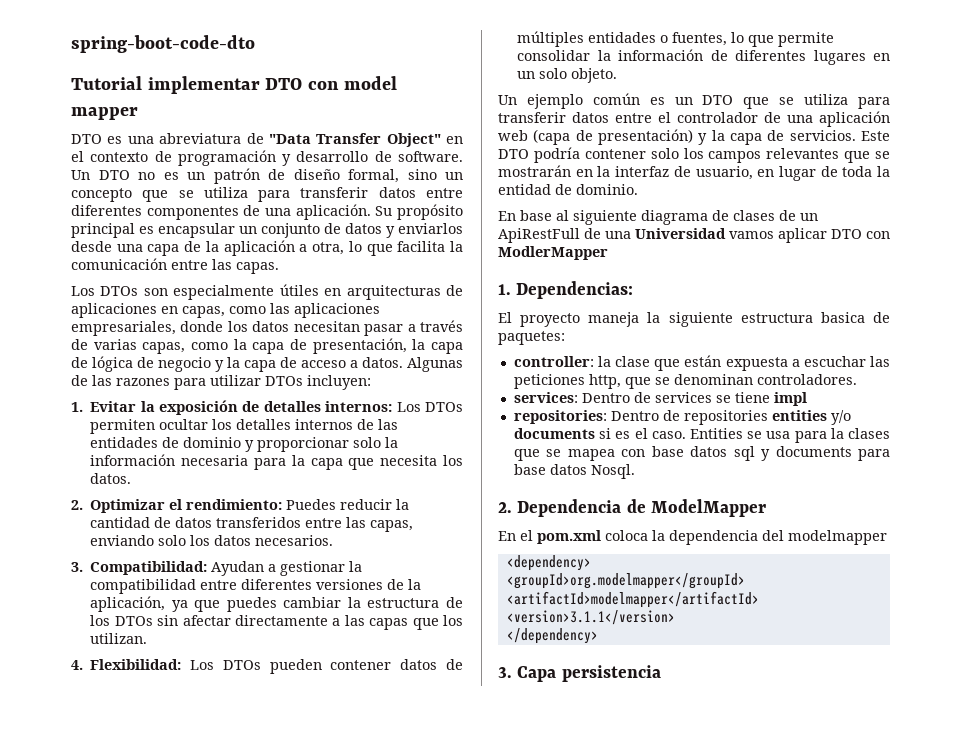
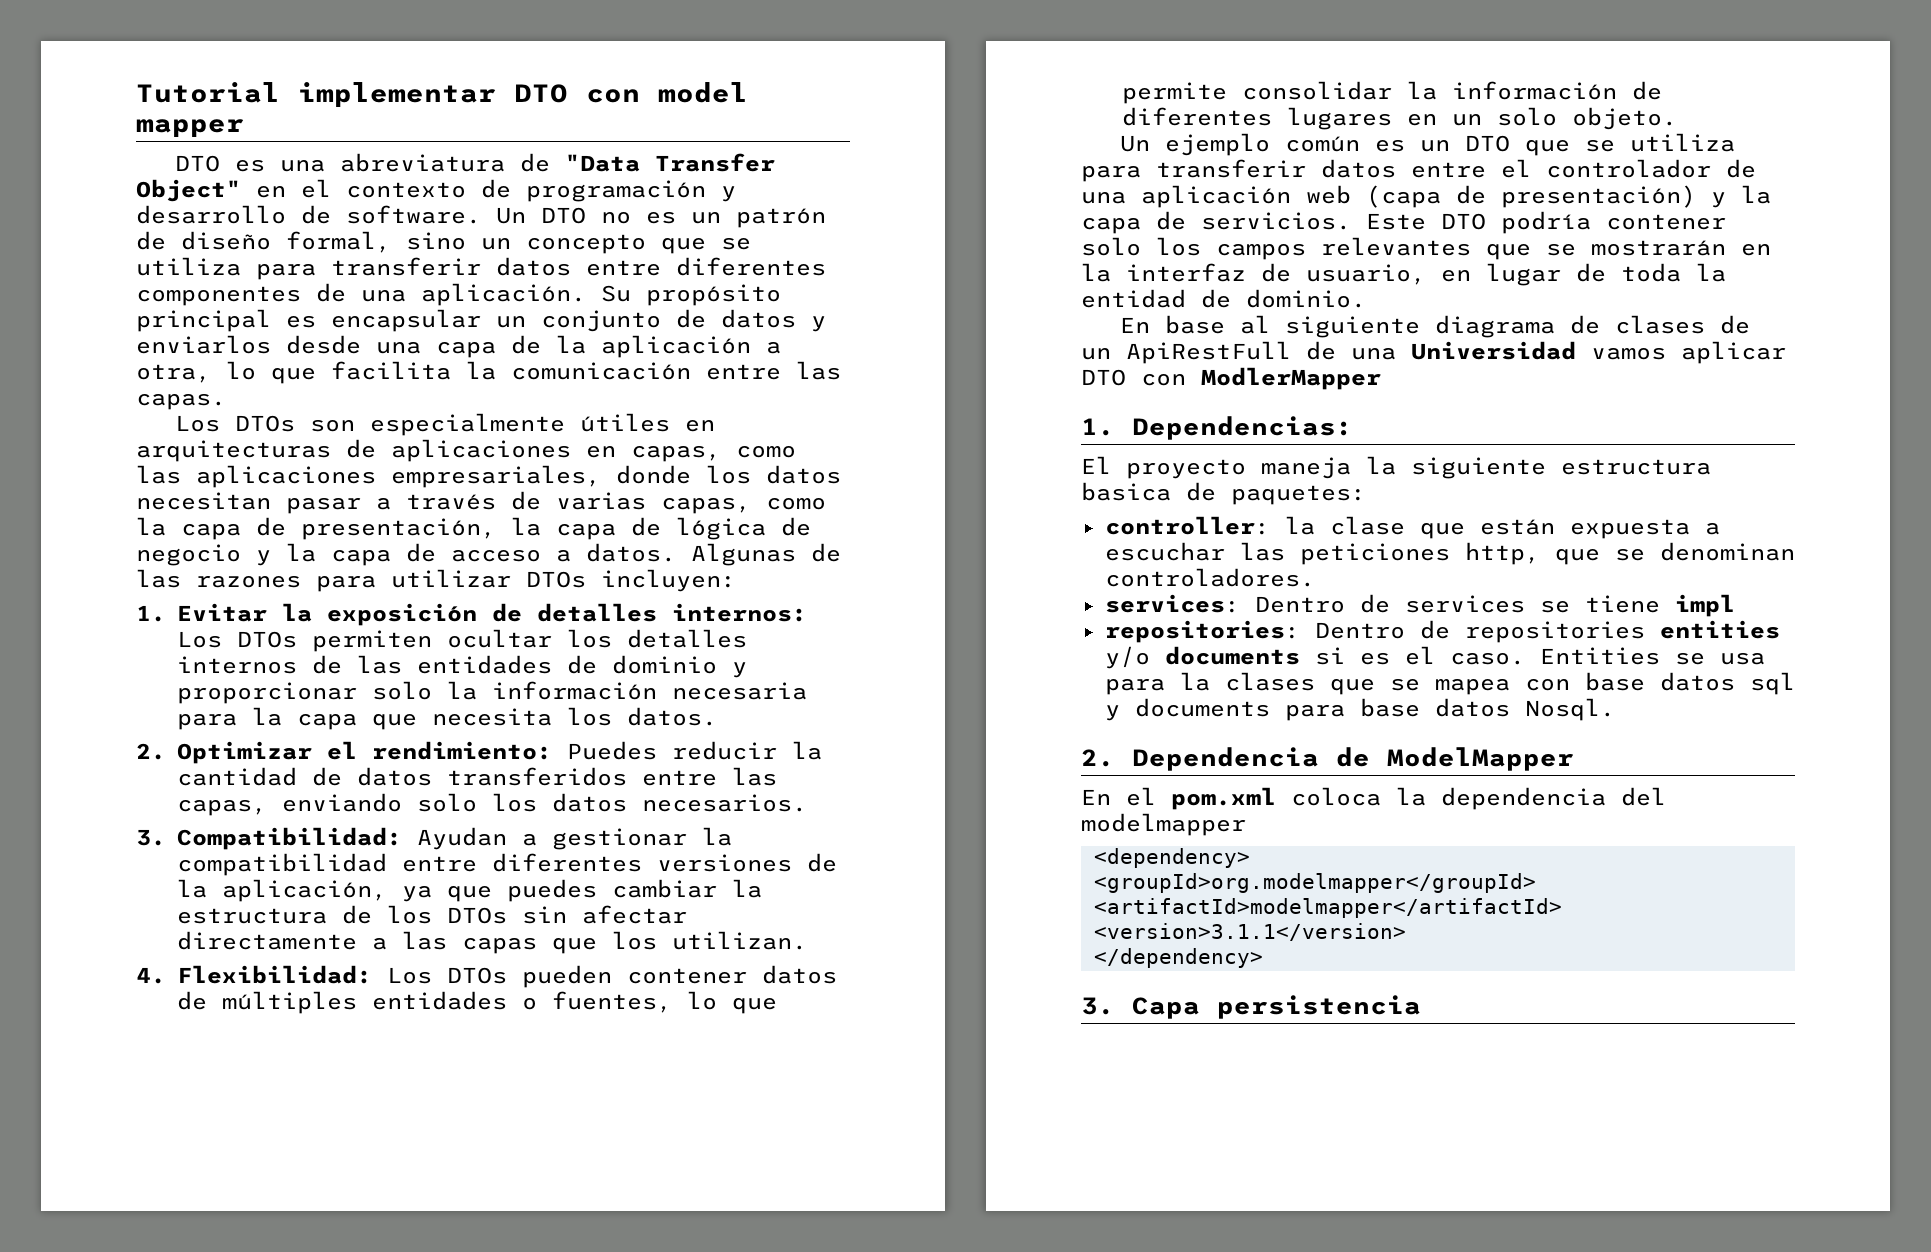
- spring-boot-code-dto

